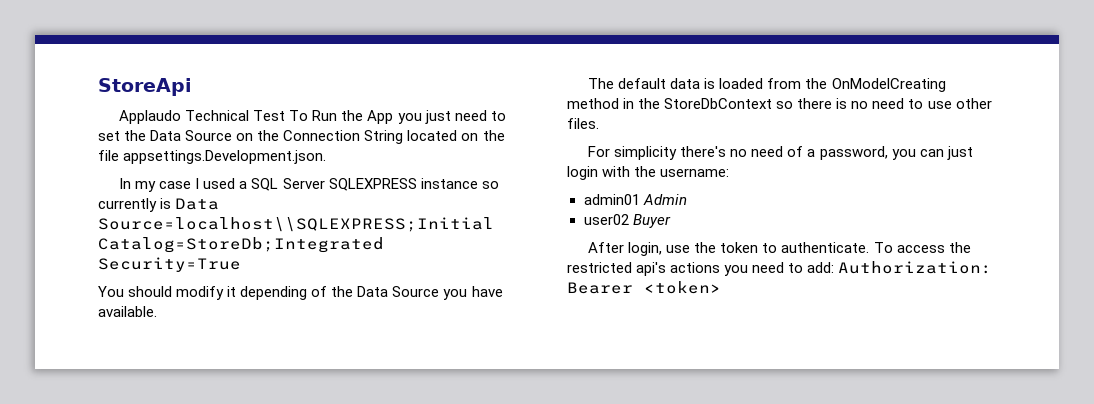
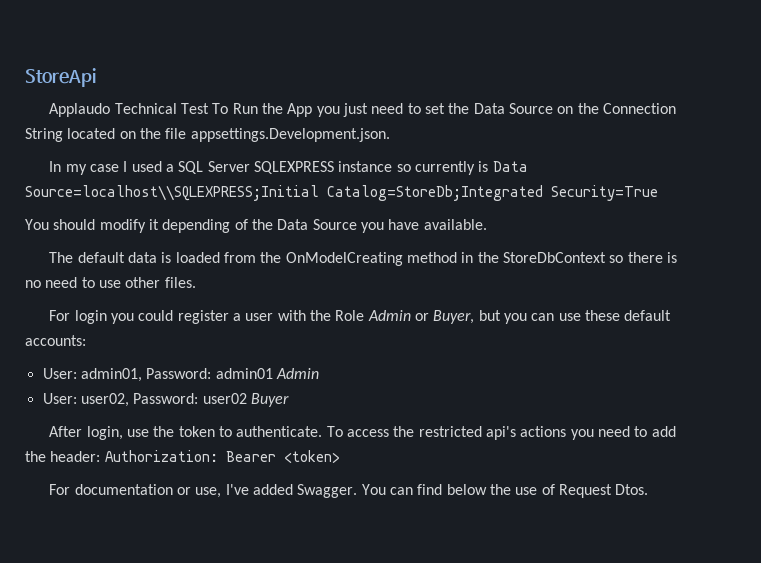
- For simplicity there's no need of a password, you can just login with the username:
- admin01 Admin
+ For login you could register a user with the Role Admin or Buyer, but you can use these default accounts:
+ User: admin01, Password: admin01 Admin
- user02 Buyer
+ User: user02, Password: user02 Buyer
- To access the restricted api's actions you need to add: Authorization: Bearer <token>
+ To access the restricted api's actions you need to add the header: Authorization: Bearer <token>
+ For documentation or use, I've added Swagger. You can find below the use of Request Dtos.

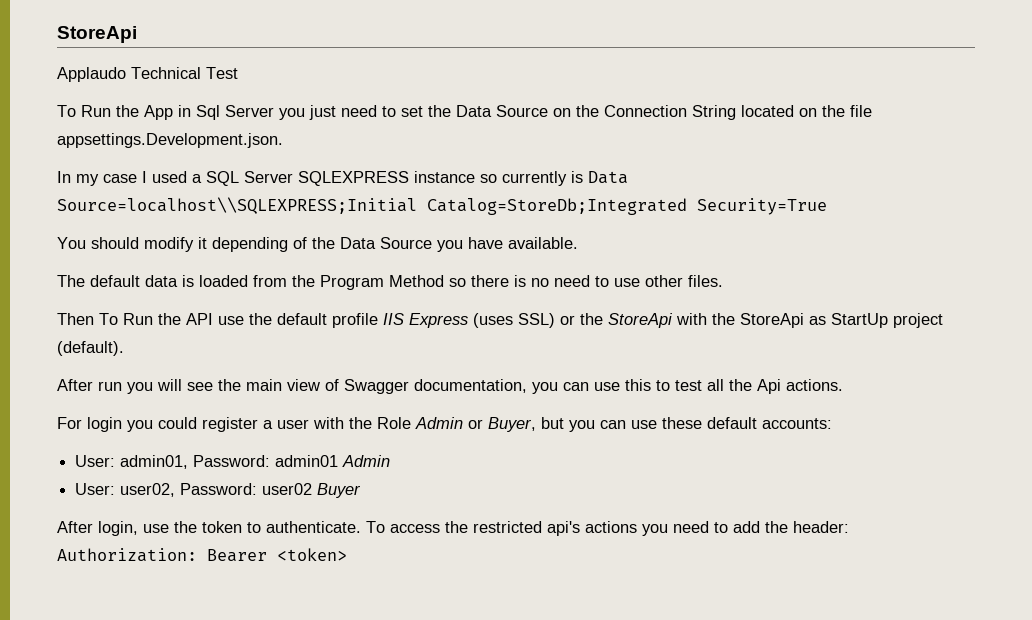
- Applaudo Technical Test To Run the App you just need to set the Data Source on the Connection String located on the file appsettings.Development.json.
+ Applaudo Technical Test
+ To Run the App in Sql Server you just need to set the Data Source on the Connection String located on the file appsettings.Development.json.
- The default data is loaded from the OnModelCreating method in the StoreDbContext so there is no need to use other files.
+ The default data is loaded from the Program Method so there is no need to use other files.
+ Then To Run the API use the default profile IIS Express (uses SSL) or the StoreApi with the StoreApi as StartUp project (default).
+ After run you will see the main view of Swagger documentation, you can use this to test all the Api actions.
- For documentation or use, I've added Swagger. You can find below the use of Request Dtos.

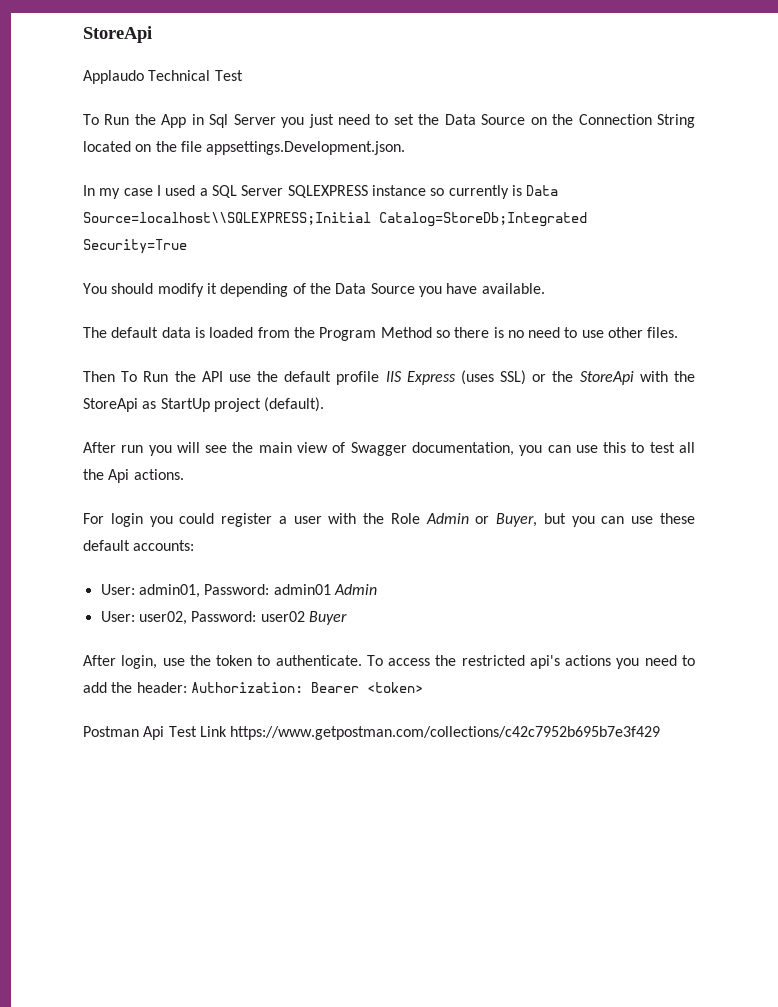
+ Postman Api Test Link https://www.getpostman.com/collections/c42c7952b695b7e3f429

